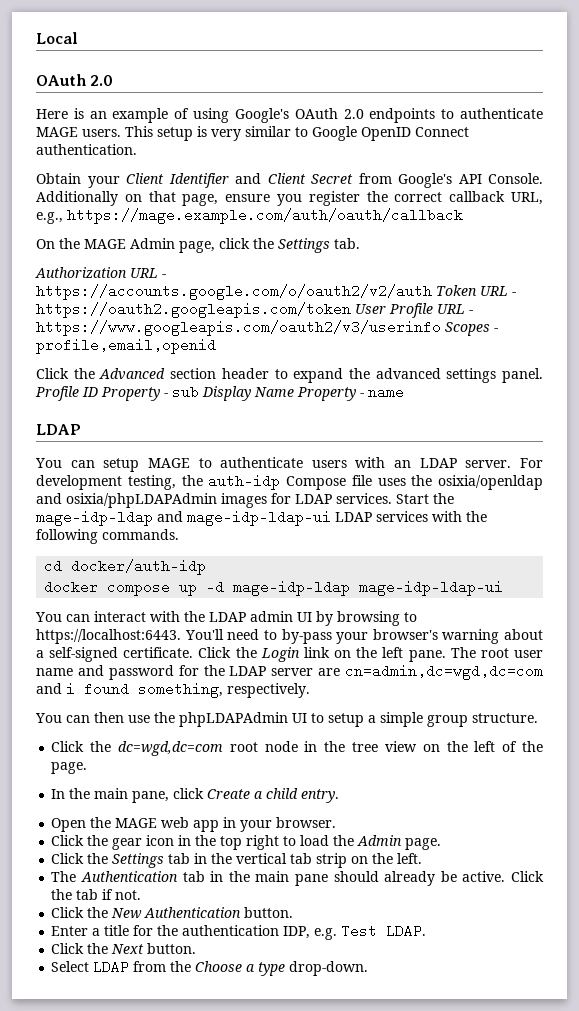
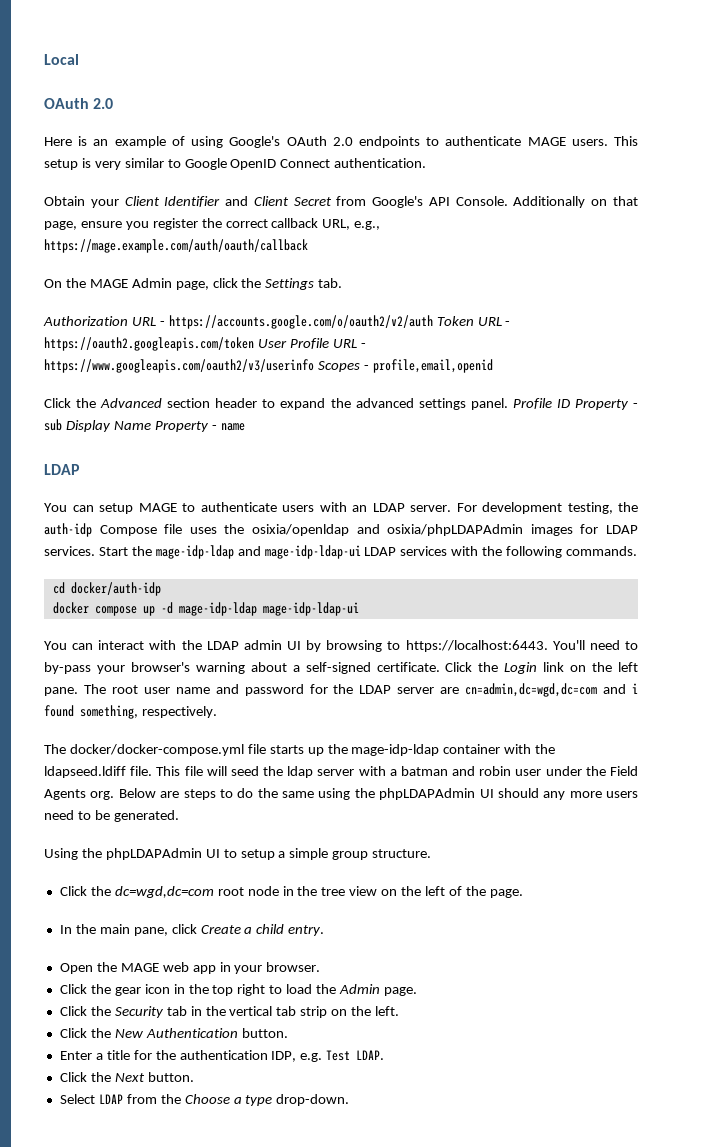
- You can then use the phpLDAPAdmin UI to setup a simple group structure.
+ The docker/docker-compose.yml file starts up the mage-idp-ldap container with the ldapseed.ldiff file. This file will seed the ldap server with a batman and robin user under the Field Agents org. Below are steps to do the same using the phpLDAPAdmin UI should any more users need to be generated.
+ Using the phpLDAPAdmin UI to setup a simple group structure.
- Click the Settings tab in the vertical tab strip on the left.
+ Click the Security tab in the vertical tab strip on the left.
- The Authentication tab in the main pane should already be active. Click the tab if not.

